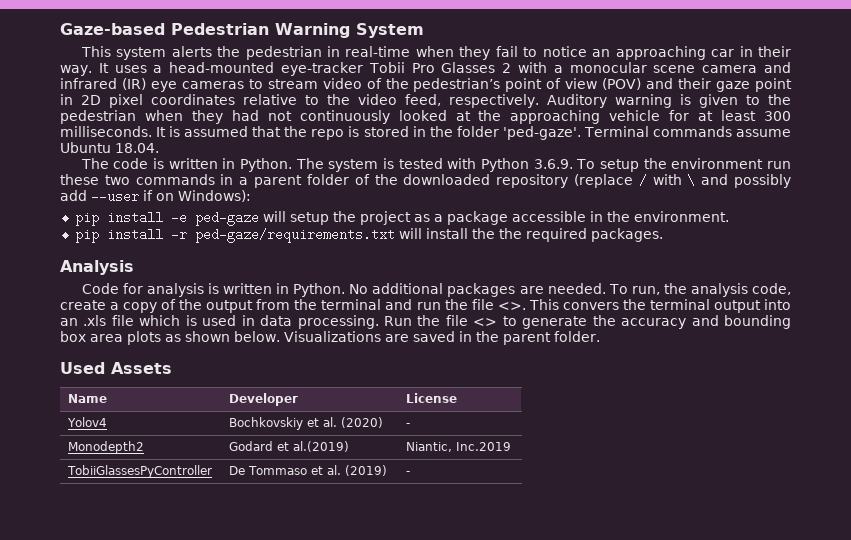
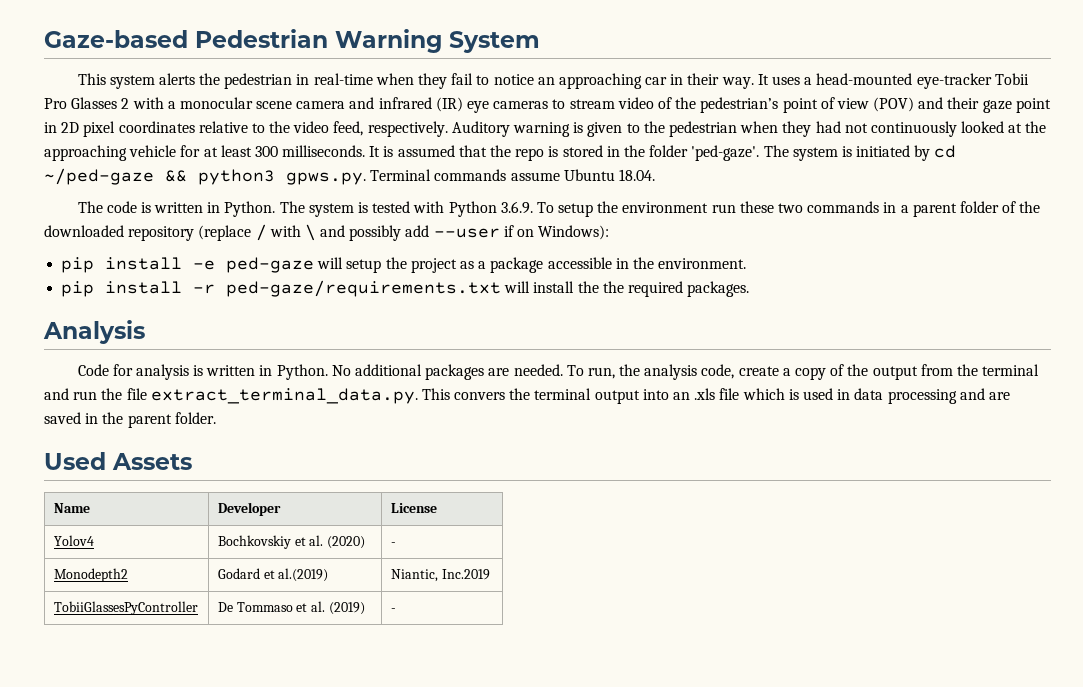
- Terminal commands assume Ubuntu 18.04.
+ The system is initiated by cd ~/ped-gaze && python3 gpws.py. Terminal commands assume Ubuntu 18.04.
- To run, the analysis code, create a copy of the output from the terminal and run the file <>. This convers the terminal output into an .xls file which is used in data processing. Run the file <> to generate the accuracy and bounding box area plots as shown below. Visualizations are saved in the parent folder.
+ To run, the analysis code, create a copy of the output from the terminal and run the file extract_terminal_data.py. This convers the terminal output into an .xls file which is used in data processing and are saved in the parent folder.

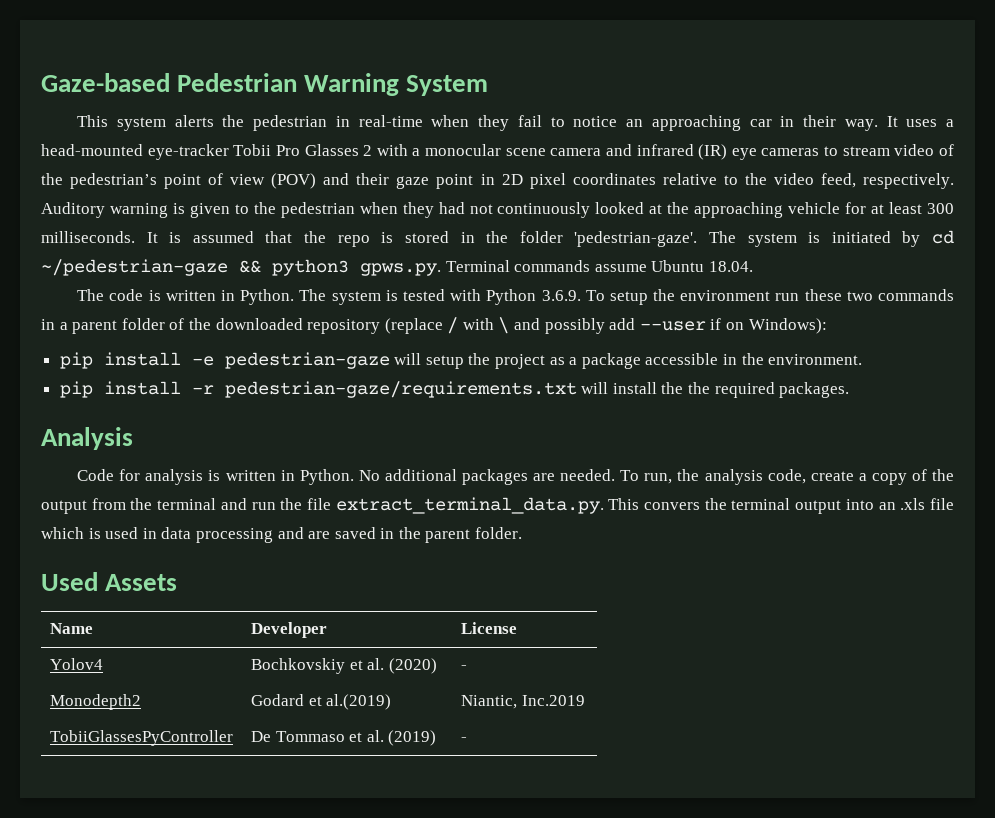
- It is assumed that the repo is stored in the folder 'ped-gaze'.
+ It is assumed that the repo is stored in the folder 'pedestrian-gaze'.
- The system is initiated by cd ~/ped-gaze && python3 gpws.py. Terminal commands assume Ubuntu 18.04.
+ The system is initiated by cd ~/pedestrian-gaze && python3 gpws.py. Terminal commands assume Ubuntu 18.04.
- pip install -e ped-gaze will setup the project as a package accessible in the environment.
+ pip install -e pedestrian-gaze will setup the project as a package accessible in the environment.
- pip install -r ped-gaze/requirements.txt will install the the required packages.
+ pip install -r pedestrian-gaze/requirements.txt will install the the required packages.

